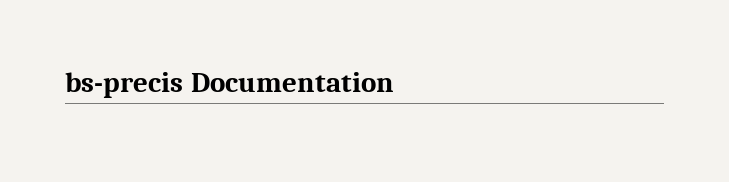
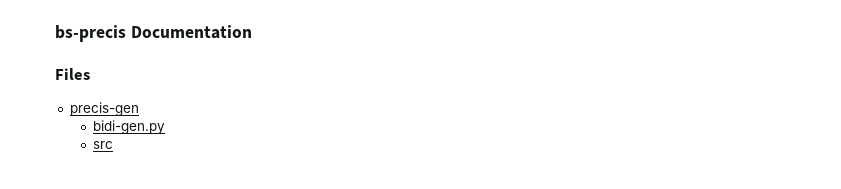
+ Files
+ precis-gen
+ bidi-gen.py
+ src

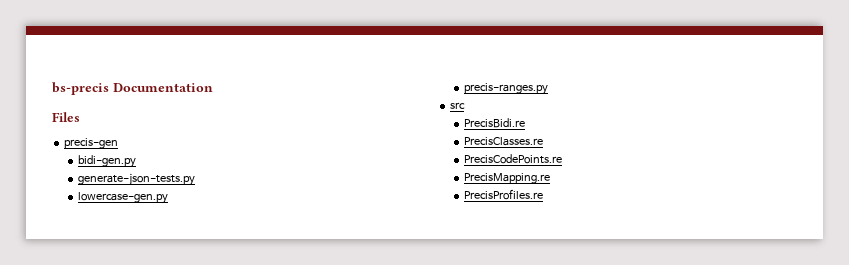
+ generate-json-tests.py
+ lowercase-gen.py
+ precis-ranges.py
  src
+ PrecisBidi.re
+ PrecisClasses.re
+ PrecisCodePoints.re
+ PrecisMapping.re
+ PrecisProfiles.re

